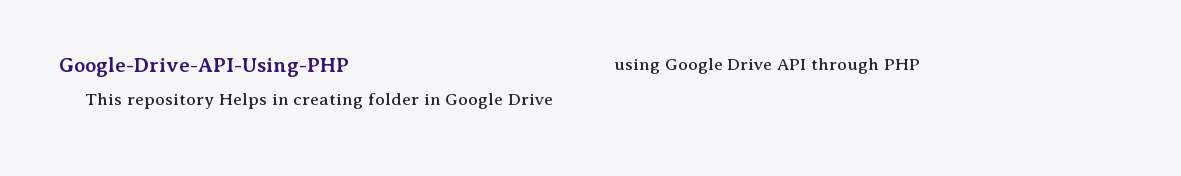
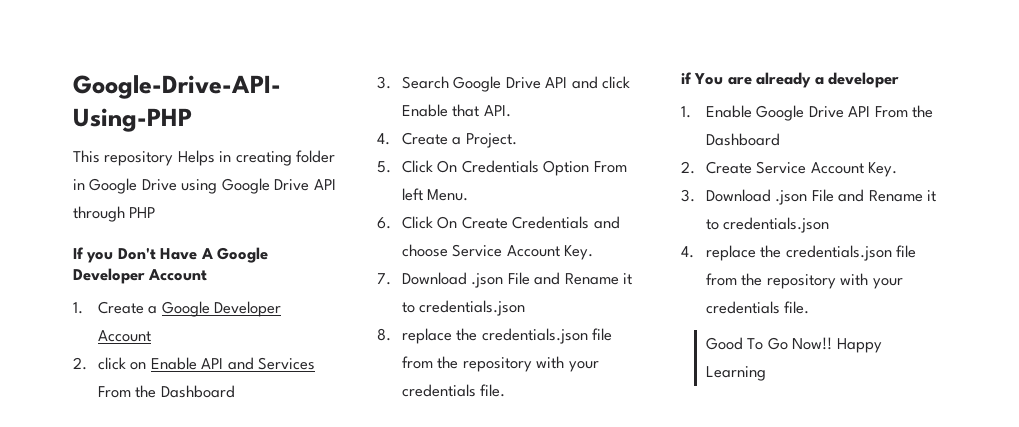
+ If you Don't Have A Google Developer Account
+ 1. Create a Google Developer Account
+ 2. click on Enable API and Services From the Dashboard
+ 3. Search Google Drive API and click Enable that API.
+ 4. Create a Project.
+ 5. Click On Credentials Option From left Menu.
+ 6. Click On Create Credentials and choose Service Account Key.
+ 7. Download .json File and Rename it to credentials.json
+ 8. replace the credentials.json file from the repository with your credentials file.
+ if You are already a developer
+ 1. Enable Google Drive API From the Dashboard
+ 2. Create Service Account Key.
+ 3. Download .json File and Rename it to credentials.json
+ 4. replace the credentials.json file from the repository with your credentials file.
+ Good To Go Now!! Happy Learning

